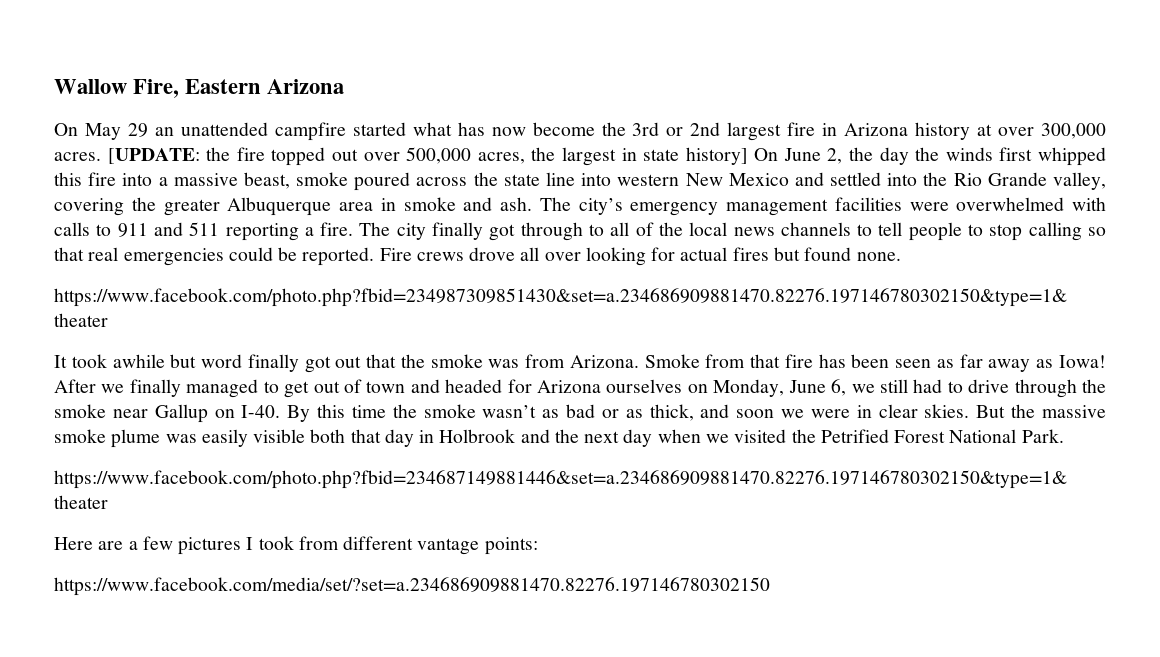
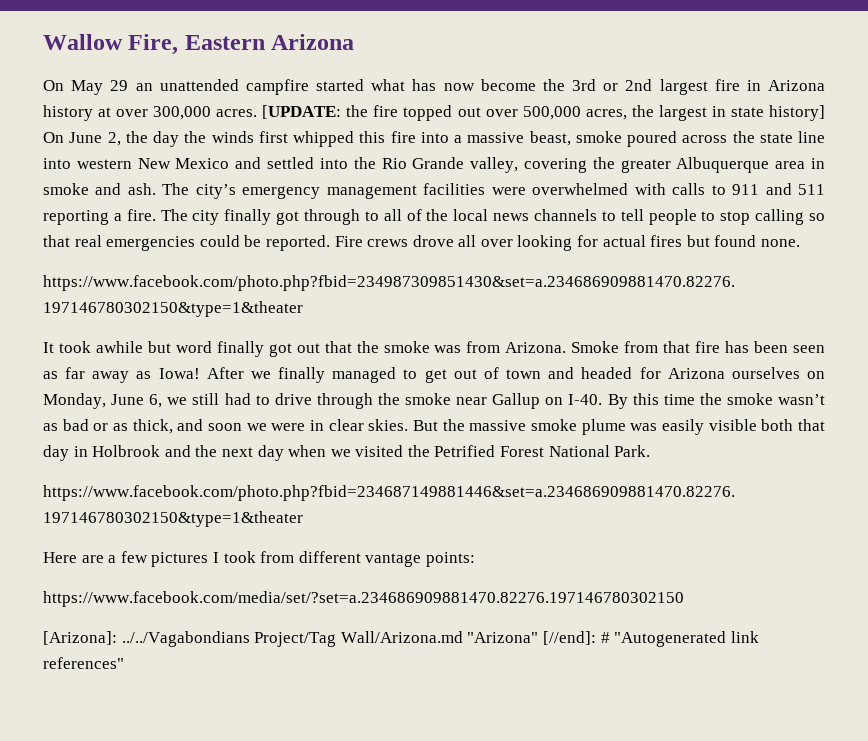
+ [Arizona]: ../../Vagabondians Project/Tag Wall/Arizona.md "Arizona" [//end]: # "Autogenerated link references"

